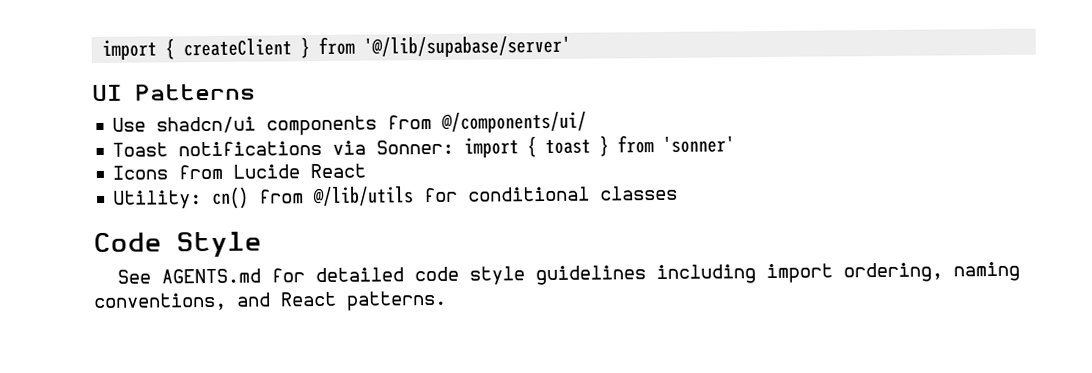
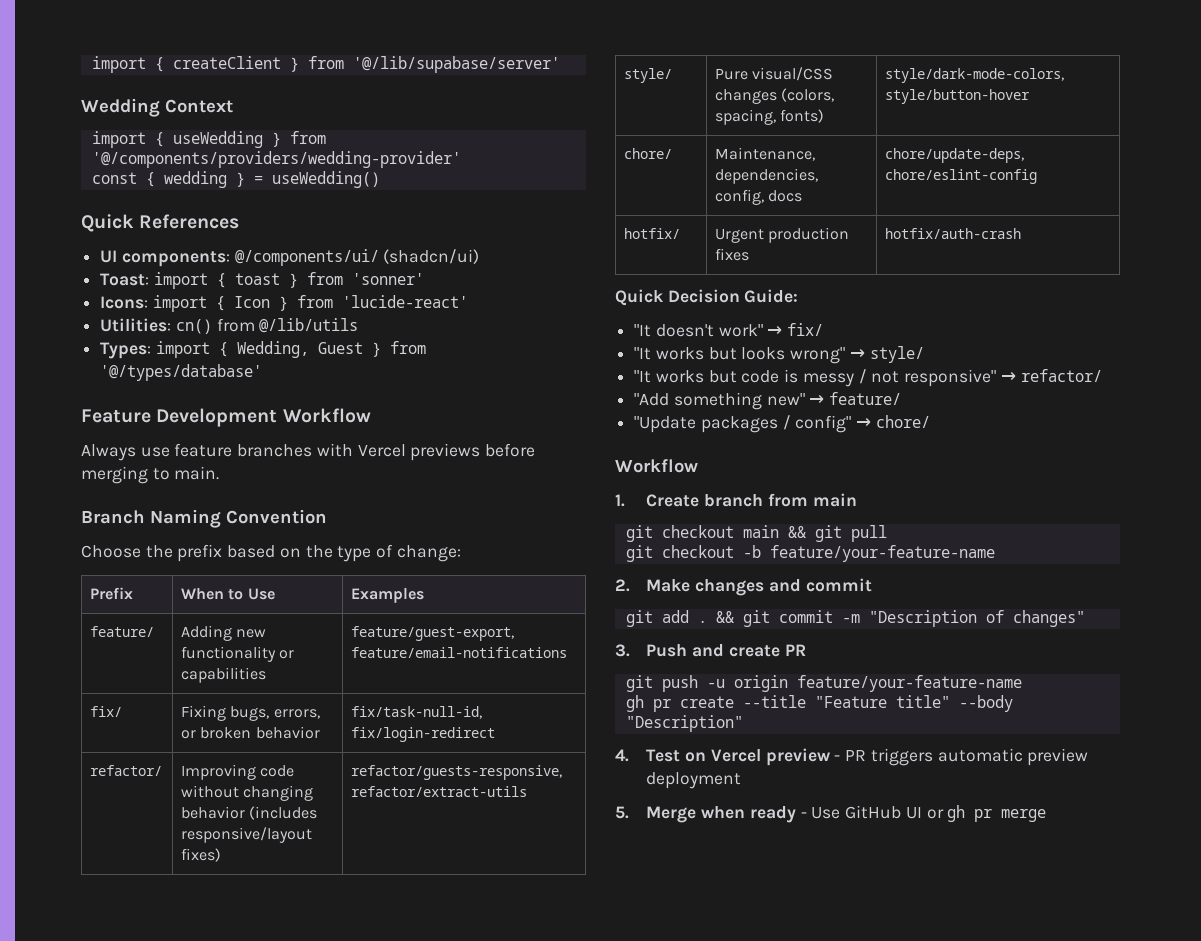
- UI Patterns
- Use shadcn/ui components from @/components/ui/
- Toast notifications via Sonner: import { toast } from 'sonner'
+ Wedding Context
+ import { useWedding } from '@/components/providers/wedding-provider'
+ const { wedding } = useWedding()
+ Quick References
+ UI components: @/components/ui/ (shadcn/ui)
+ Toast: import { toast } from 'sonner'
- Icons from Lucide React
- Utility: cn() from @/lib/utils for conditional classes
- Code Style
- See AGENTS.md for detailed code style guidelines including import ordering, naming conventions, and React patterns.
+ Icons: import { Icon } from 'lucide-react'
+ Utilities: cn() from @/lib/utils
+ Types: import { Wedding, Guest } from '@/types/database'
+ Feature Development Workflow
+ Always use feature branches with Vercel previews before merging to main.
+ Branch Naming Convention
+ Choose the prefix based on the type of change:
+ Prefix | When to Use | Examples
+ feature/ | Adding new functionality or capabilities | feature/guest-export, feature/email-notifications
+ fix/ | Fixing bugs, errors, or broken behavior | fix/task-null-id, fix/login-redirect
+ refactor/ | Improving code without changing behavior (includes responsive/layout fixes) | refactor/guests-responsive, refactor/extract-utils
+ style/ | Pure visual/CSS changes (colors, spacing, fonts) | style/dark-mode-colors, style/button-hover
+ chore/ | Maintenance, dependencies, config, docs | chore/update-deps, chore/eslint-config
+ hotfix/ | Urgent production fixes | hotfix/auth-crash
+ Quick Decision Guide:
+ "It doesn't work" → fix/
+ "It works but looks wrong" → style/
+ "It works but code is messy / not responsive" → refactor/
+ "Add something new" → feature/
+ "Update packages / config" → chore/
+ Workflow
+ 1. Create branch from main
+ git checkout main && git pull
+ git checkout -b feature/your-feature-name
+ 2. Make changes and commit
+ git add . && git commit -m "Description of changes"
+ 3. Push and create PR
+ git push -u origin feature/your-feature-name
+ gh pr create --title "Feature title" --body "Description"
+ 4. Test on Vercel preview - PR triggers automatic preview deployment
+ 5. Merge when ready - Use GitHub UI or gh pr merge

